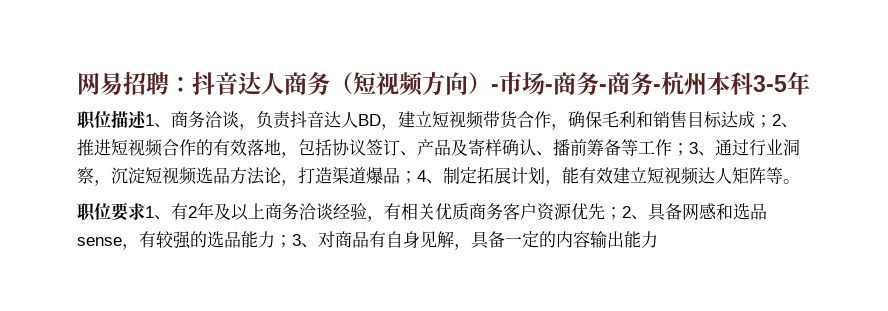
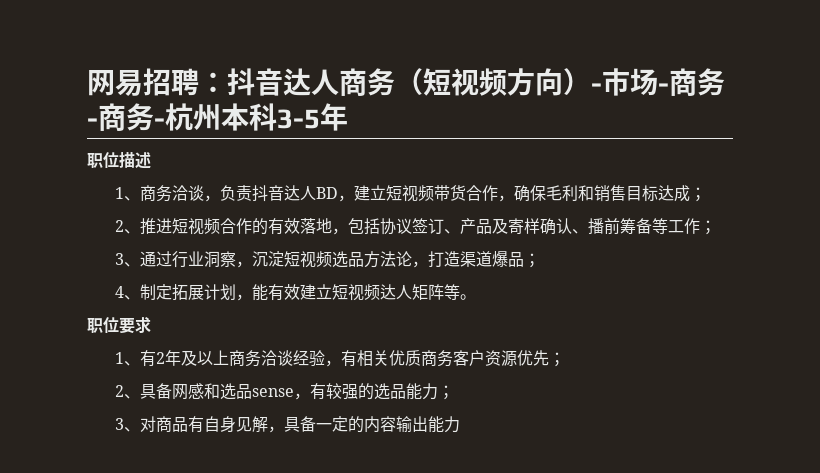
- 职位描述1、商务洽谈，负责抖音达人BD，建立短视频带货合作，确保毛利和销售目标达成；2、推进短视频合作的有效落地，包括协议签订、产品及寄样确认、播前筹备等工作；3、通过行业洞察，沉淀短视频选品方法论，打造渠道爆品；4、制定拓展计划，能有效建立短视频达人矩阵等。
+ 职位描述
+ 1、商务洽谈，负责抖音达人BD，建立短视频带货合作，确保毛利和销售目标达成；
+ 2、推进短视频合作的有效落地，包括协议签订、产品及寄样确认、播前筹备等工作；
+ 3、通过行业洞察，沉淀短视频选品方法论，打造渠道爆品；
+ 4、制定拓展计划，能有效建立短视频达人矩阵等。
- 职位要求1、有2年及以上商务洽谈经验，有相关优质商务客户资源优先；2、具备网感和选品sense，有较强的选品能力；3、对商品有自身见解，具备一定的内容输出能力
+ 职位要求
+ 1、有2年及以上商务洽谈经验，有相关优质商务客户资源优先；
+ 2、具备网感和选品sense，有较强的选品能力；
+ 3、对商品有自身见解，具备一定的内容输出能力

